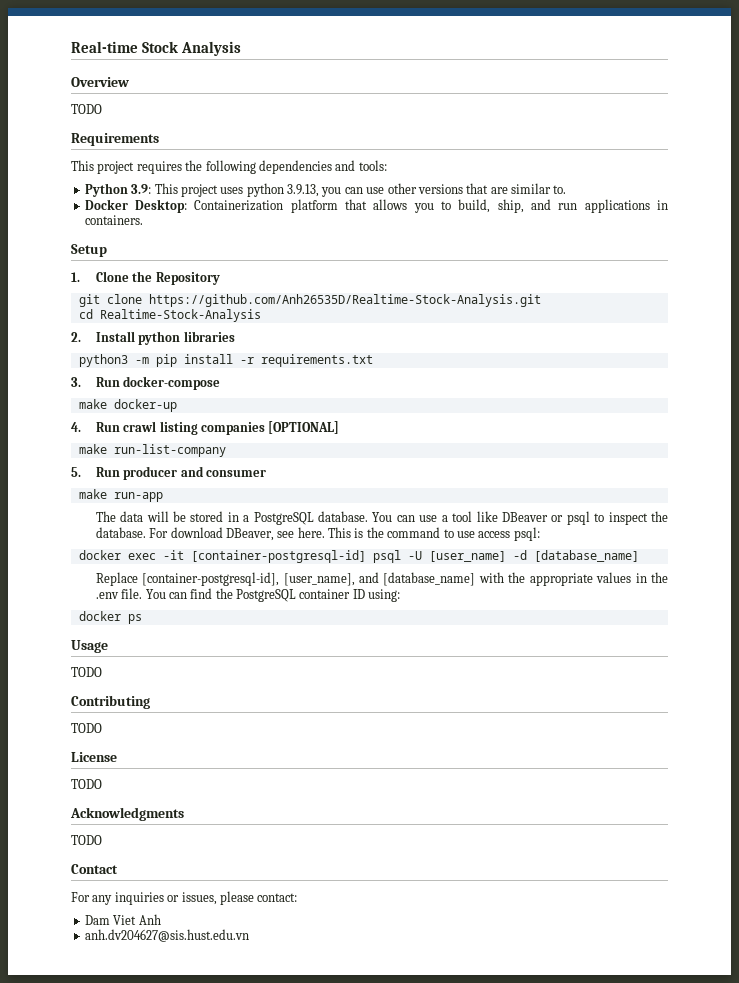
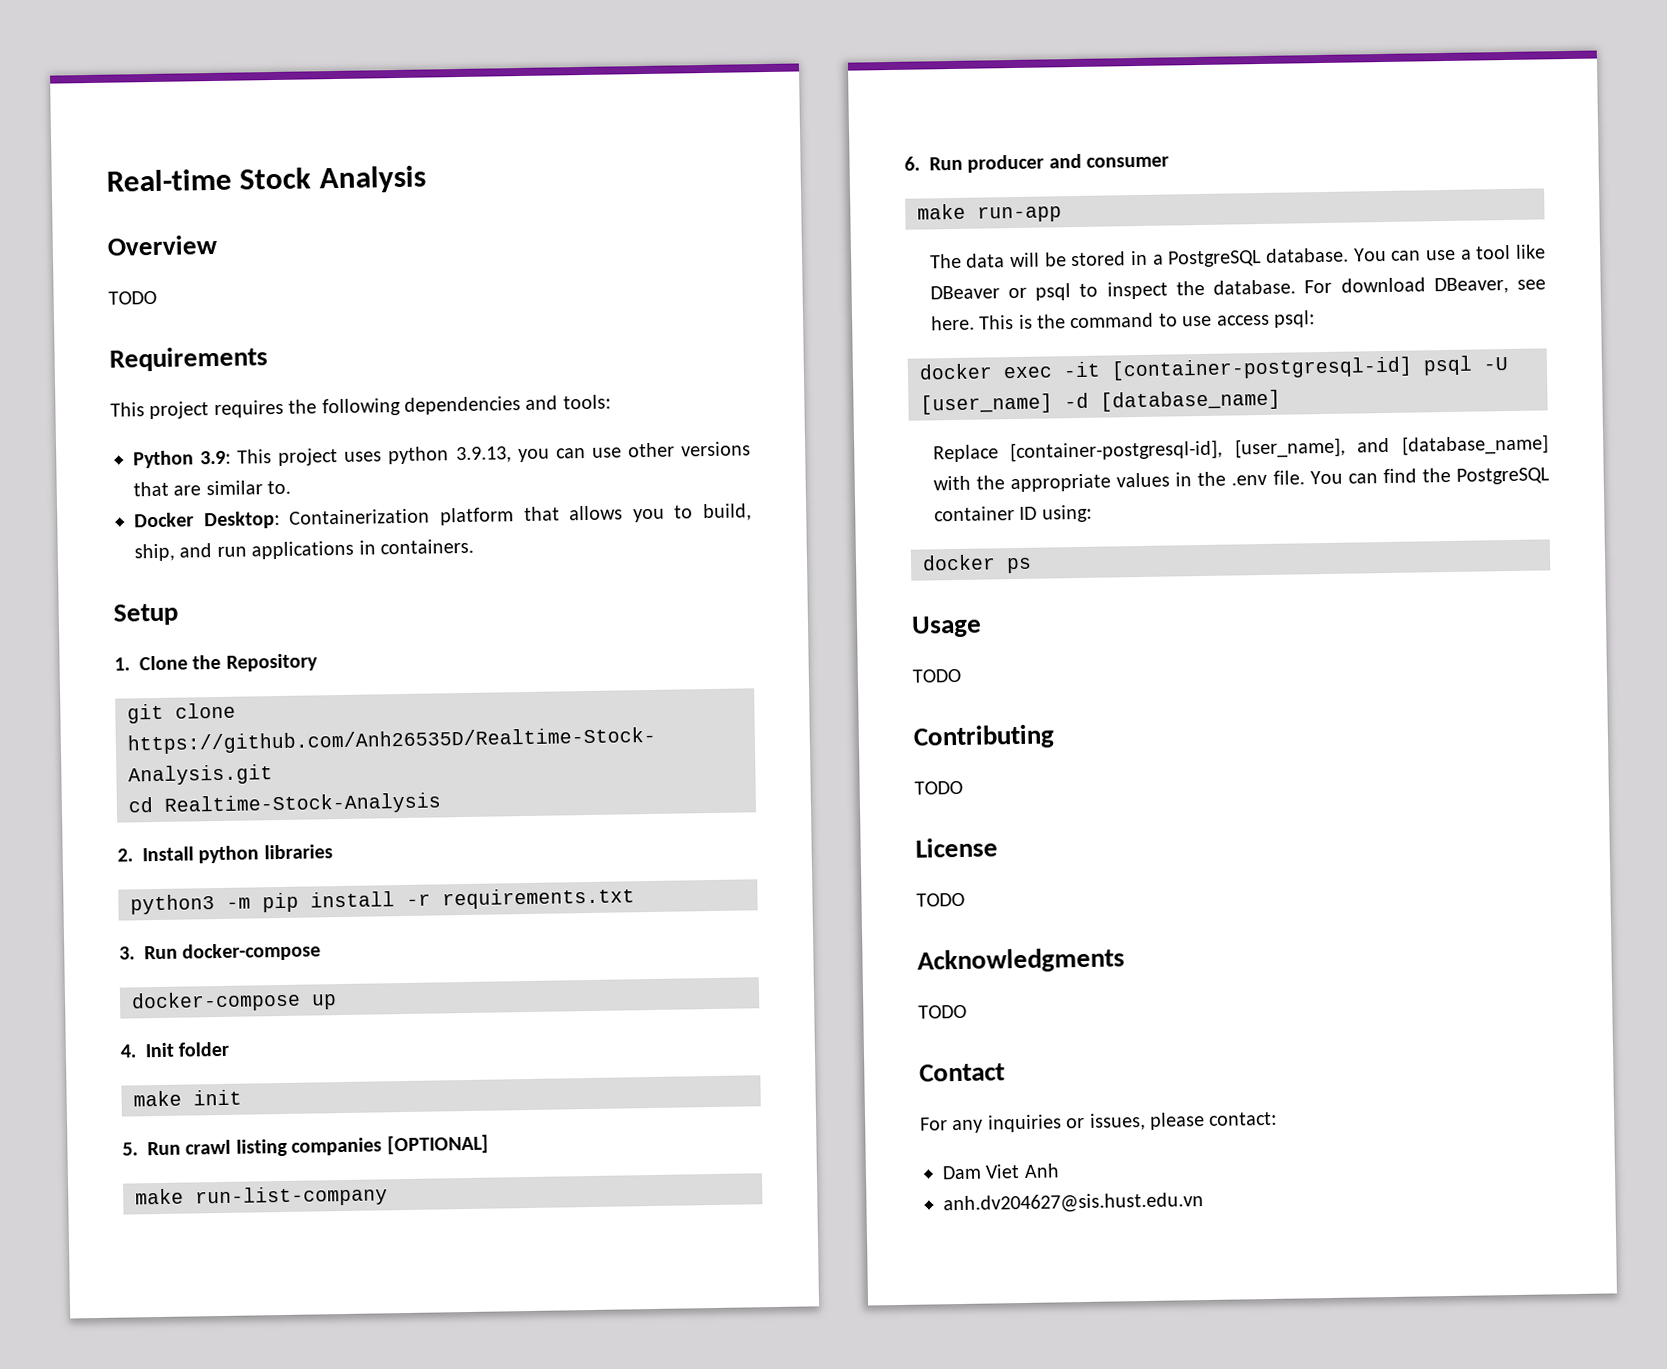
- make docker-up
- 4. Run crawl listing companies [OPTIONAL]
+ docker-compose up
+ 4. Init folder
+ make init
+ 5. Run crawl listing companies [OPTIONAL]
- 5. Run producer and consumer
+ 6. Run producer and consumer

